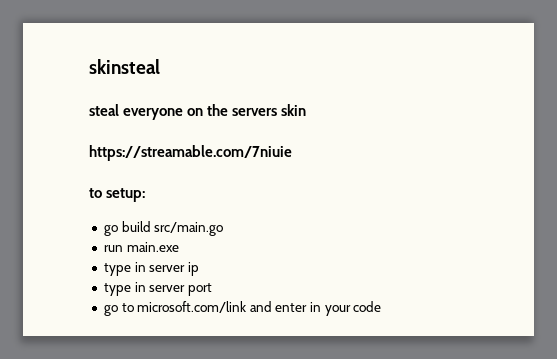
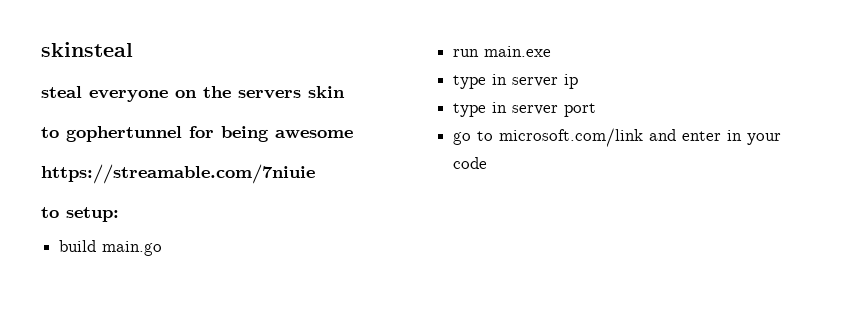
+ to gophertunnel for being awesome
- go build src/main.go
+ build main.go

